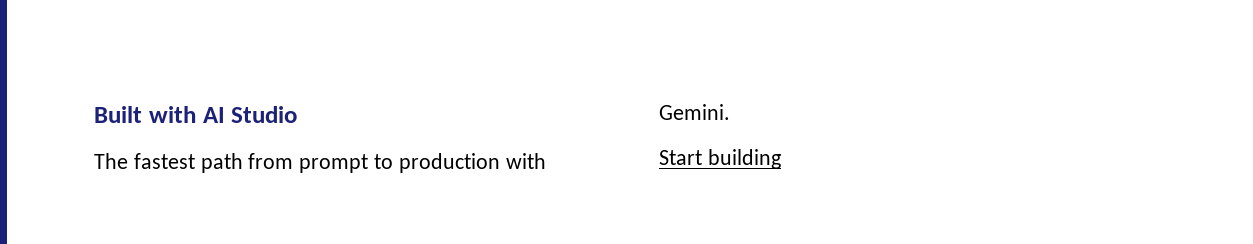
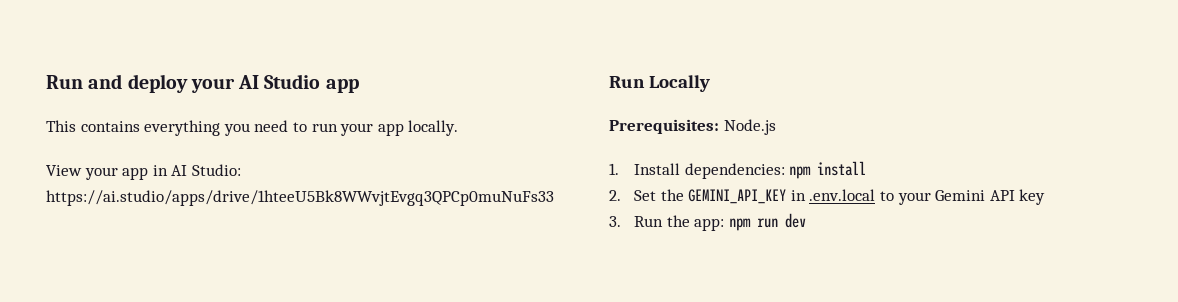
- Built with AI Studio
- The fastest path from prompt to production with Gemini.
- Start building
+ Run and deploy your AI Studio app
+ This contains everything you need to run your app locally.
+ View your app in AI Studio: https://ai.studio/apps/drive/1hteeU5Bk8WWvjtEvgq3QPCp0muNuFs33
+ Run Locally
+ Prerequisites: Node.js
+ 1. Install dependencies: npm install
+ 2. Set the GEMINI_API_KEY in .env.local to your Gemini API key
+ 3. Run the app: npm run dev

